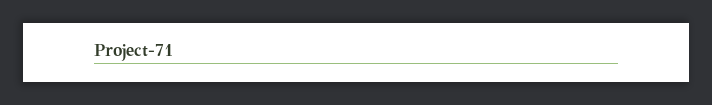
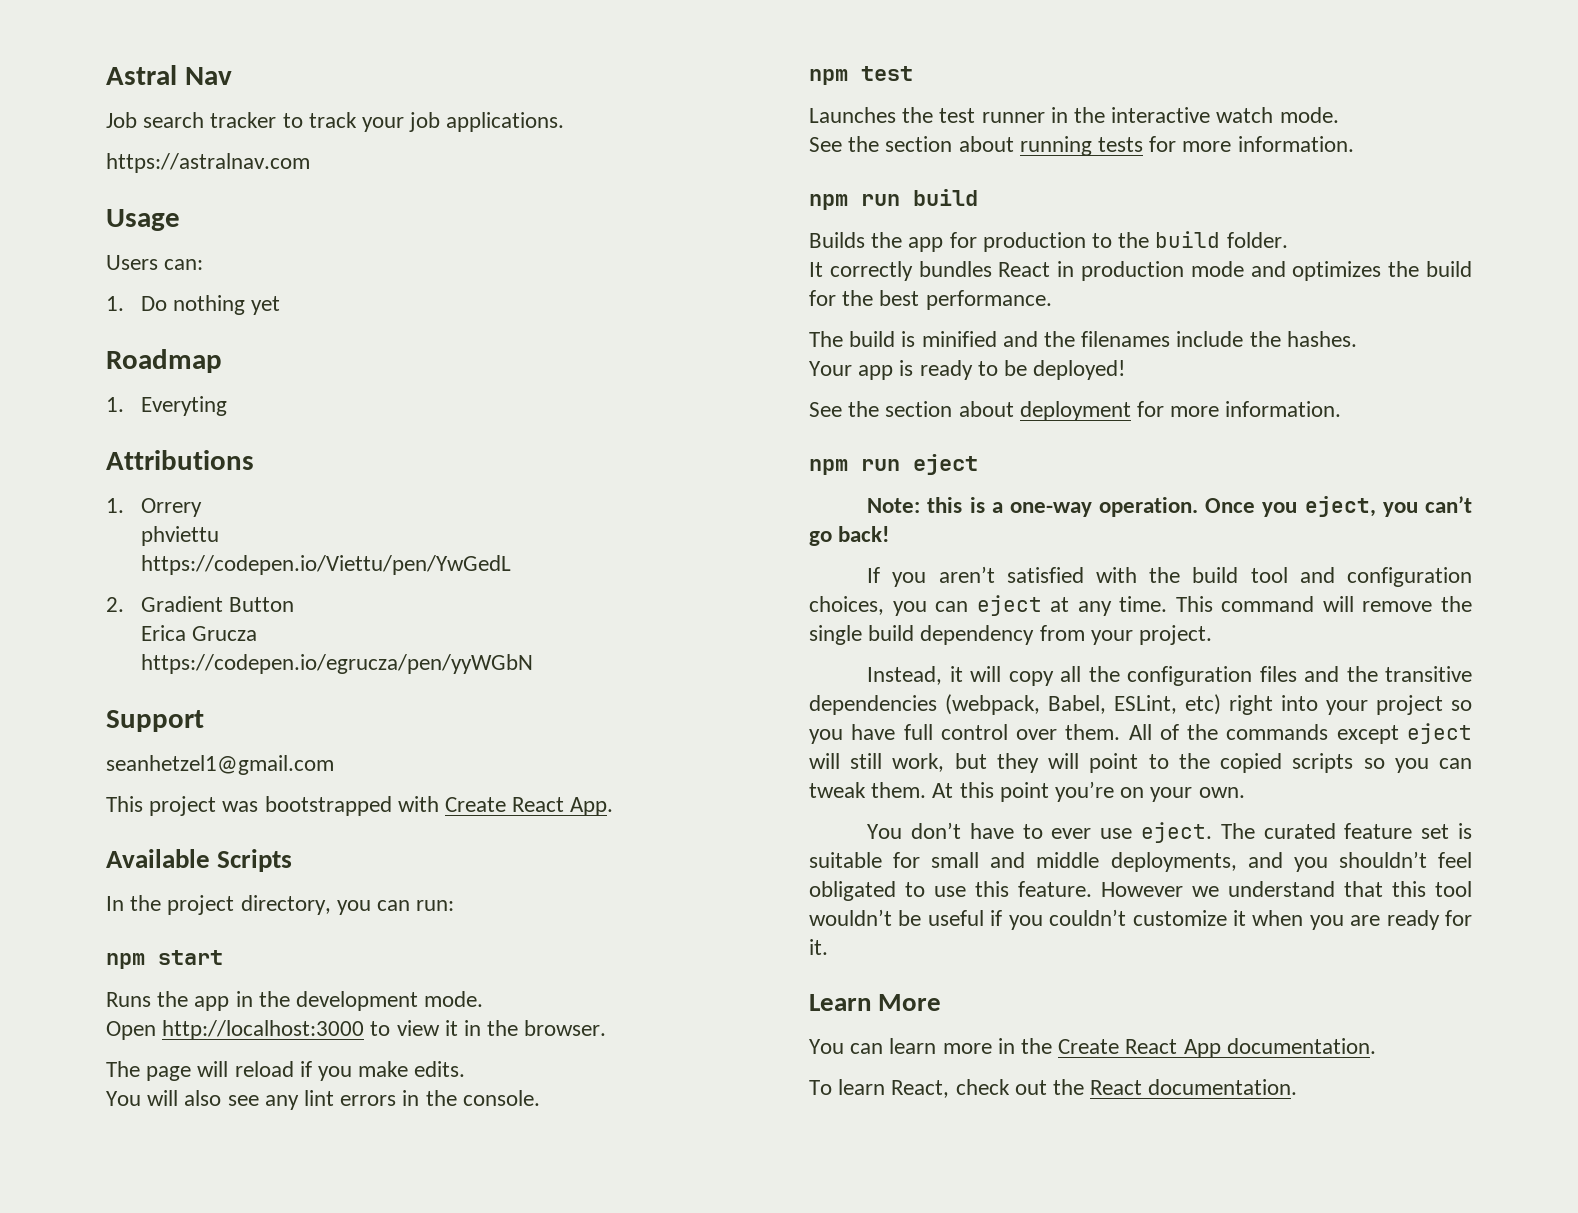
- Project-71
+ Astral Nav
+ Job search tracker to track your job applications.
+ https://astralnav.com
+ Usage
+ Users can:
+ 1. Do nothing yet
+ Roadmap
+ 1. Everyting
+ Attributions
+ 1. Orrery
+ phviettu
+ https://codepen.io/Viettu/pen/YwGedL
+ 2. Gradient Button
+ Erica Grucza
+ https://codepen.io/egrucza/pen/yyWGbN
+ Support
+ seanhetzel1@gmail.com
+ This project was bootstrapped with Create React App.
+ Available Scripts
+ In the project directory, you can run:
+ npm start
+ Runs the app in the development mode.
+ Open http://localhost:3000 to view it in the browser.
+ The page will reload if you make edits.
+ You will also see any lint errors in the console.
+ npm test
+ Launches the test runner in the interactive watch mode.
+ See the section about running tests for more information.
+ npm run build
+ Builds the app for production to the build folder.
+ It correctly bundles React in production mode and optimizes the build for the best performance.
+ The build is minified and the filenames include the hashes.
+ Your app is ready to be deployed!
+ See the section about deployment for more information.
+ npm run eject
+ Note: this is a one-way operation. Once you eject, you can’t go back!
+ If you aren’t satisfied with the build tool and configuration choices, you can eject at any time. This command will remove the single build dependency from your project.
+ Instead, it will copy all the configuration files and the transitive dependencies (webpack, Babel, ESLint, etc) right into your project so you have full control over them. All of the commands except eject will still work, but they will point to the copied scripts so you can tweak them. At this point you’re on your own.
+ You don’t have to ever use eject. The curated feature set is suitable for small and middle deployments, and you shouldn’t feel obligated to use this feature. However we understand that this tool wouldn’t be useful if you couldn’t customize it when you are ready for it.
+ Learn More
+ You can learn more in the Create React App documentation.
+ To learn React, check out the React documentation.

